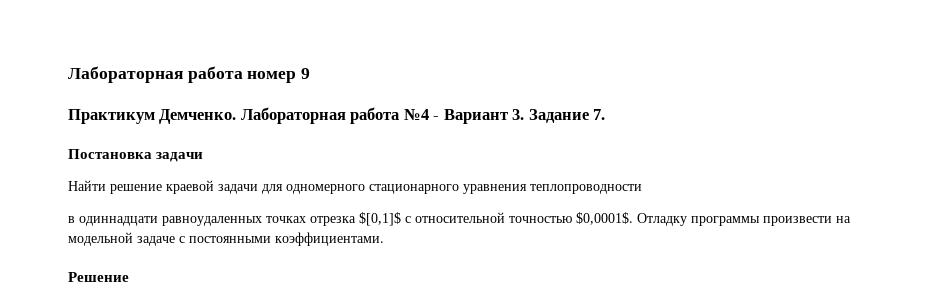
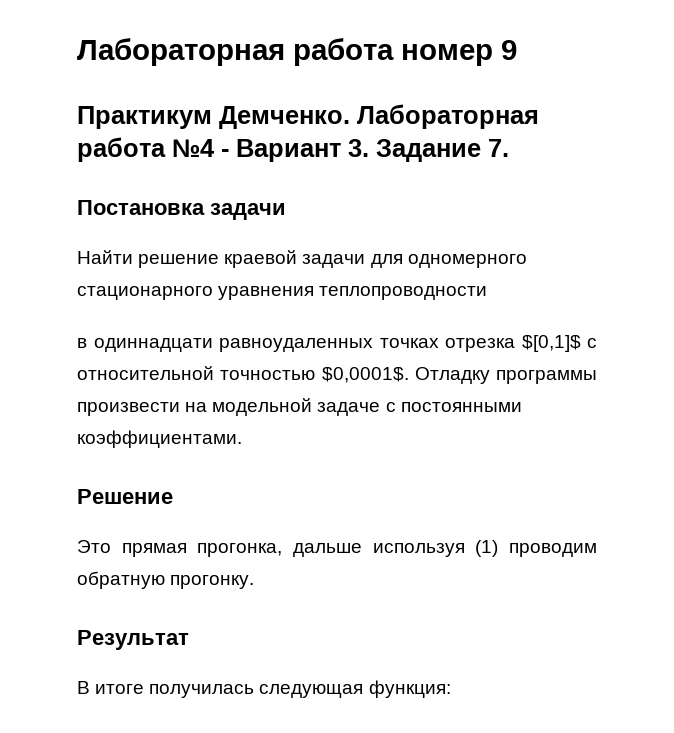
+ Это прямая прогонка, дальше используя (1) проводим обратную прогонку.
+ Результат
+ В итоге получилась следующая функция:

